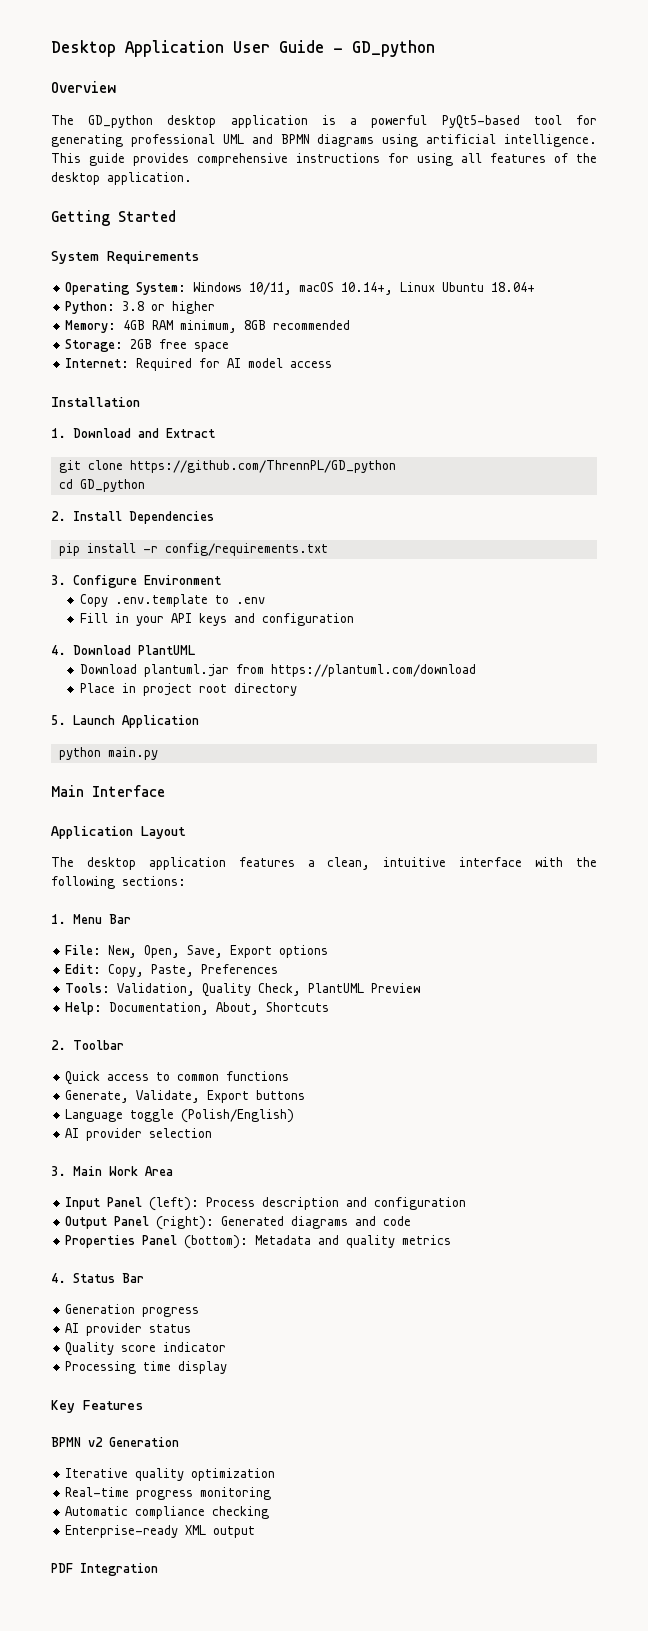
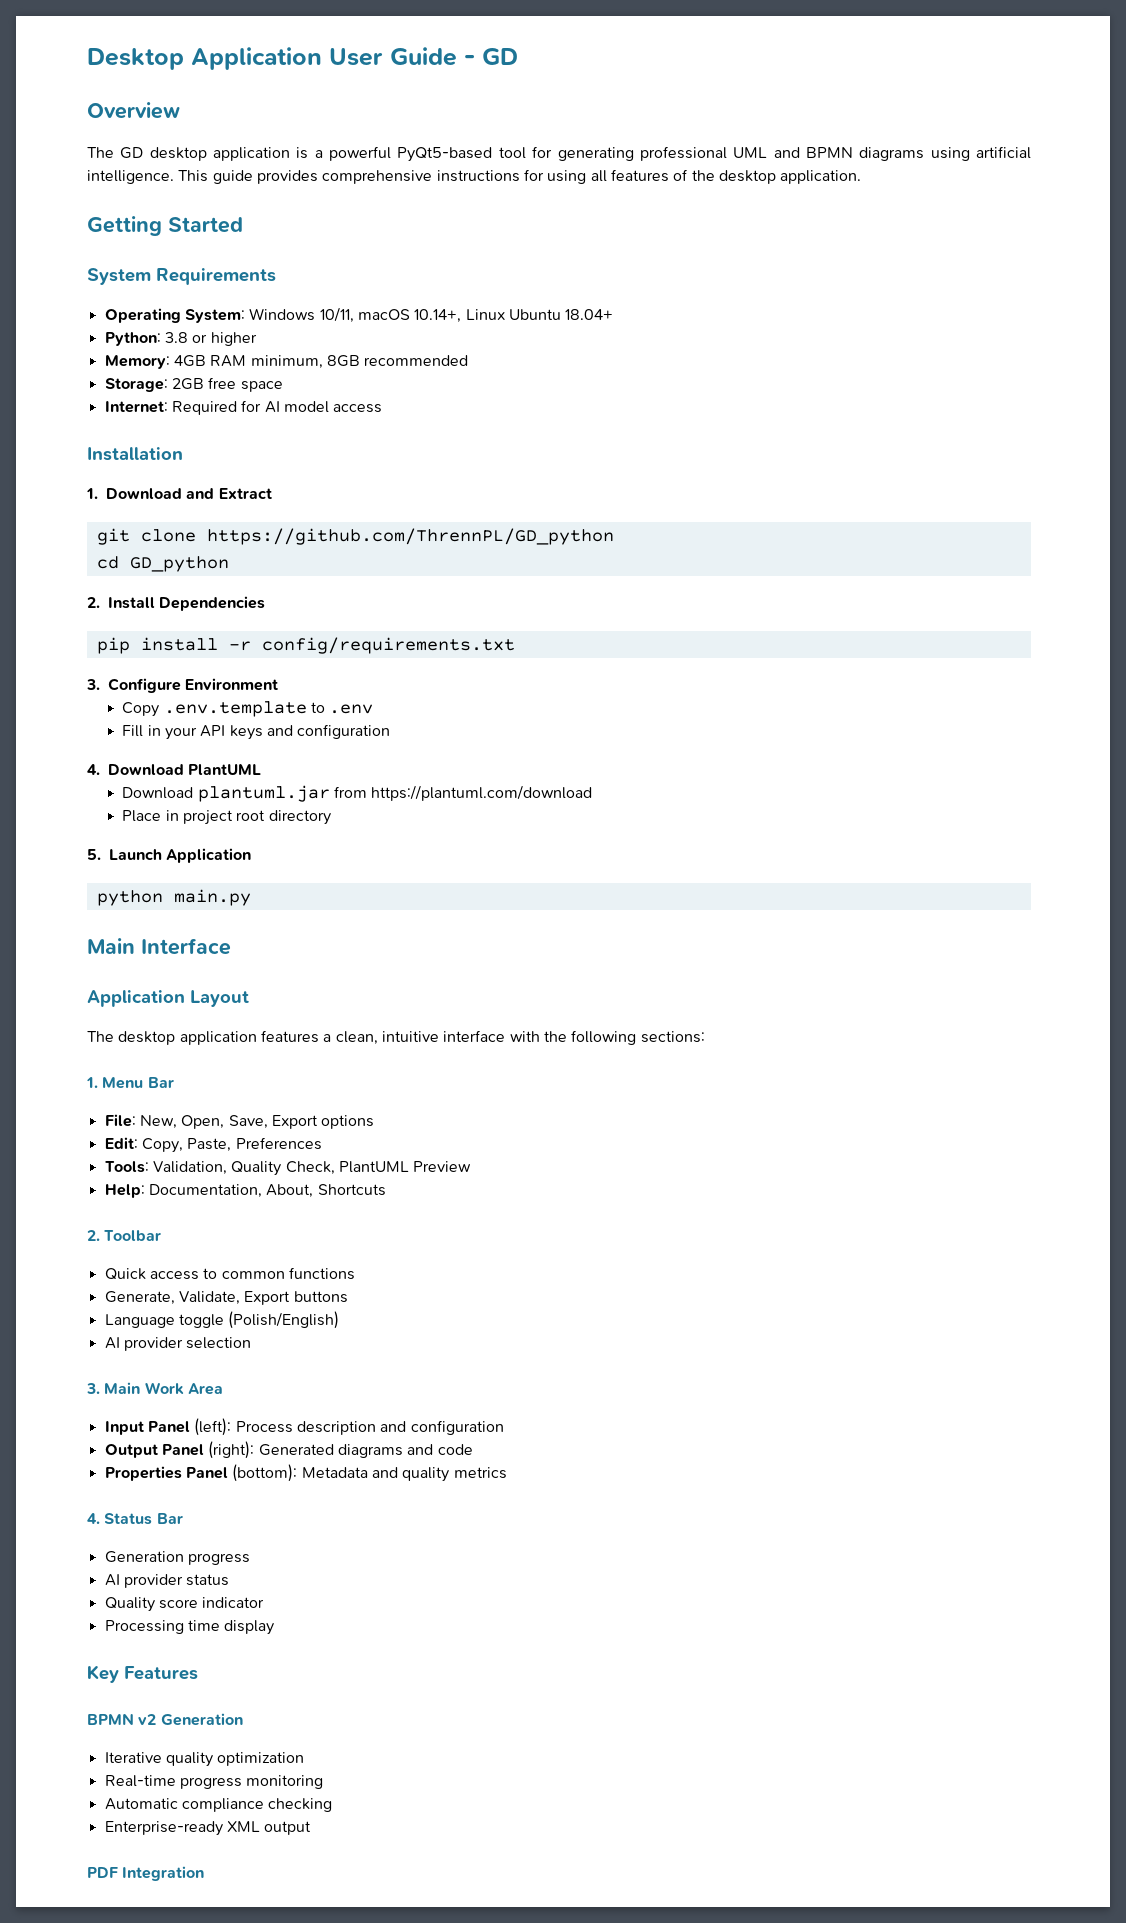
- Desktop Application User Guide - GD_python
+ Desktop Application User Guide - GD
- The GD_python desktop application is a powerful PyQt5-based tool for generating professional UML and BPMN diagrams using artificial intelligence.
+ The GD desktop application is a powerful PyQt5-based tool for generating professional UML and BPMN diagrams using artificial intelligence.

